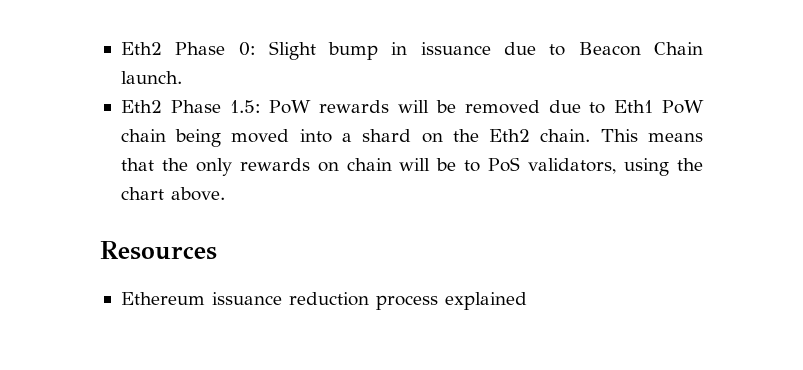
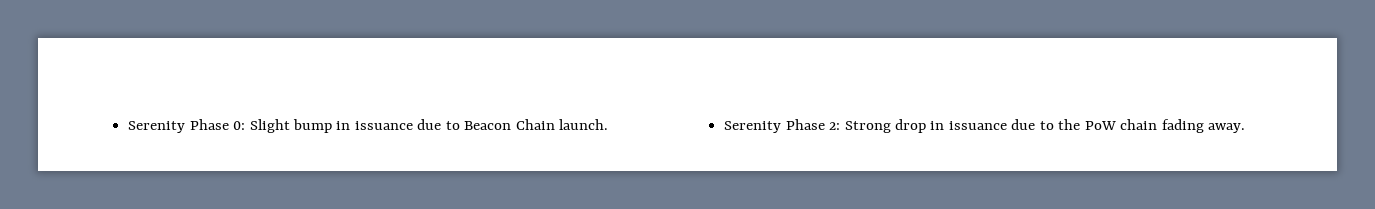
- Eth2 Phase 0: Slight bump in issuance due to Beacon Chain launch.
+ Serenity Phase 0: Slight bump in issuance due to Beacon Chain launch.
- Eth2 Phase 1.5: PoW rewards will be removed due to Eth1 PoW chain being moved into a shard on the Eth2 chain. This means that the only rewards on chain will be to PoS validators, using the chart above.
- Resources
- Ethereum issuance reduction process explained
+ Serenity Phase 2: Strong drop in issuance due to the PoW chain fading away.

